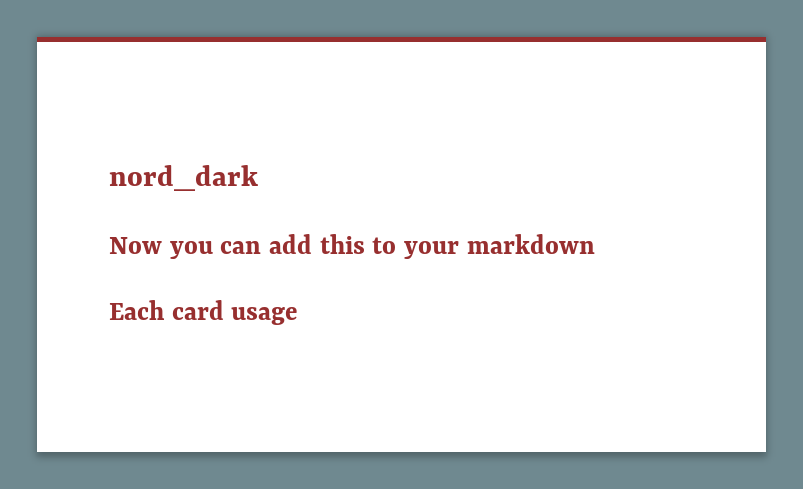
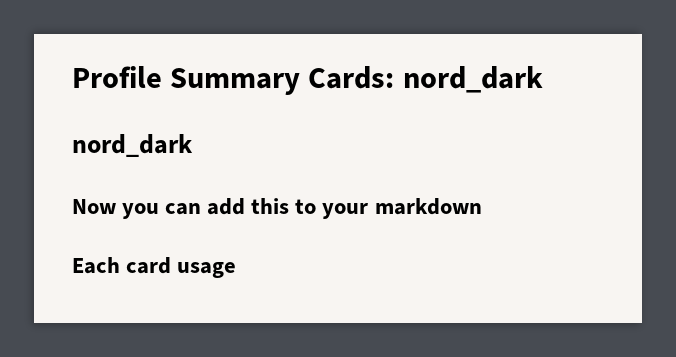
+ Profile Summary Cards: nord_dark

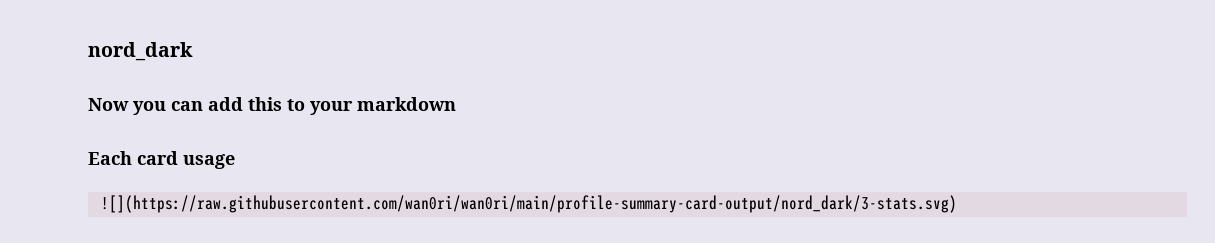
- Profile Summary Cards: nord_dark
+ ![](https://raw.githubusercontent.com/wan0ri/wan0ri/main/profile-summary-card-output/nord_dark/3-stats.svg)

